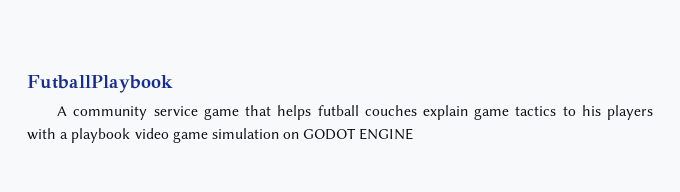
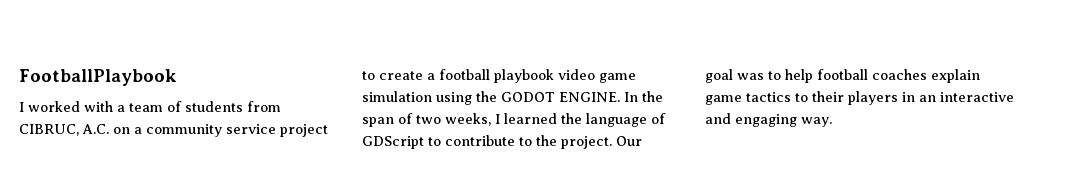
- FutballPlaybook
- A community service game that helps futball couches explain game tactics to his players with a playbook video game simulation on GODOT ENGINE
+ FootballPlaybook
+ I worked with a team of students from CIBRUC, A.C. on a community service project to create a football playbook video game simulation using the GODOT ENGINE. In the span of two weeks, I learned the language of GDScript to contribute to the project. Our goal was to help football coaches explain game tactics to their players in an interactive and engaging way.

